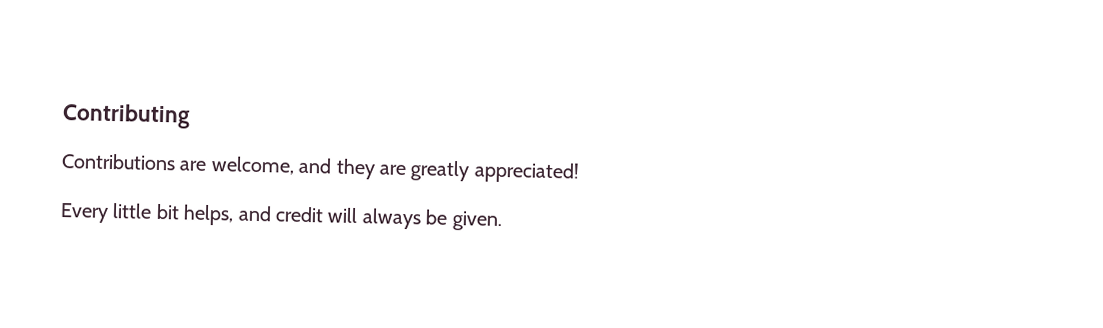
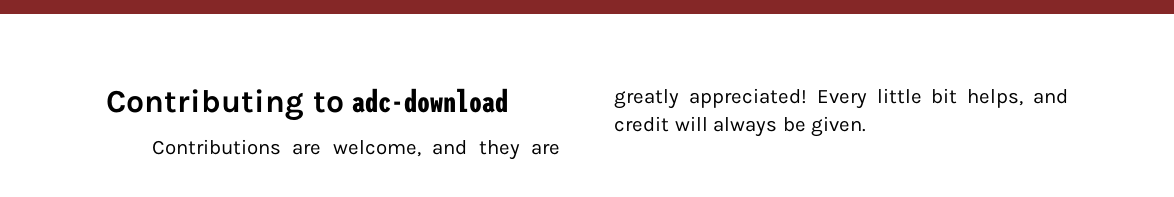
- Contributing
+ Contributing to adc-download
- Contributions are welcome, and they are greatly appreciated!
- Every little bit helps, and credit will always be given.
+ Contributions are welcome, and they are greatly appreciated! Every little bit helps, and credit will always be given.

